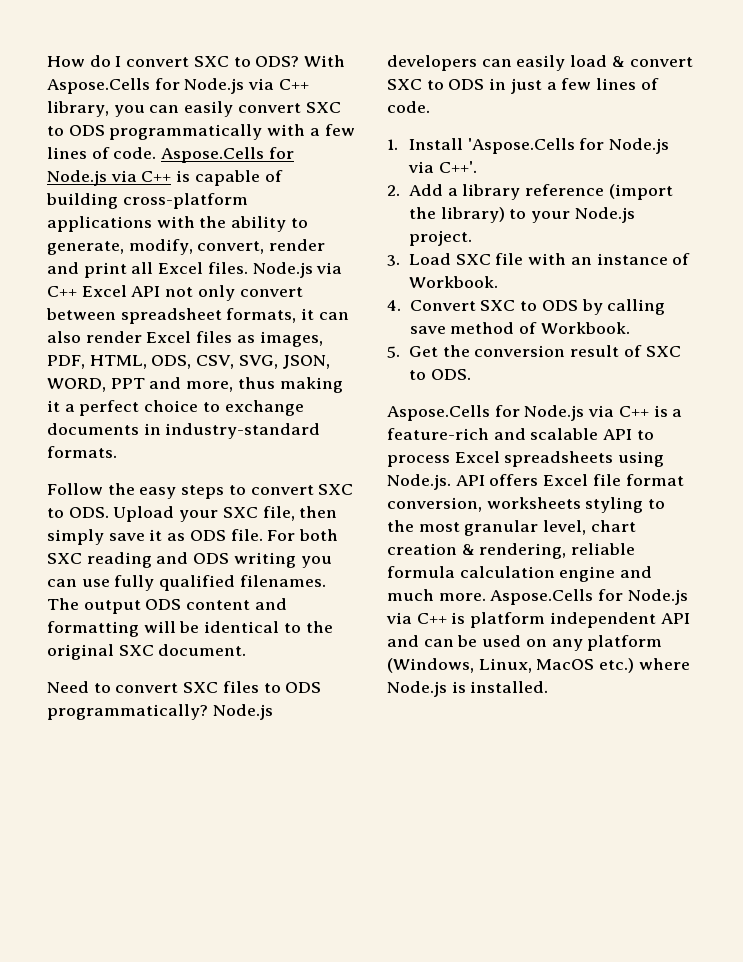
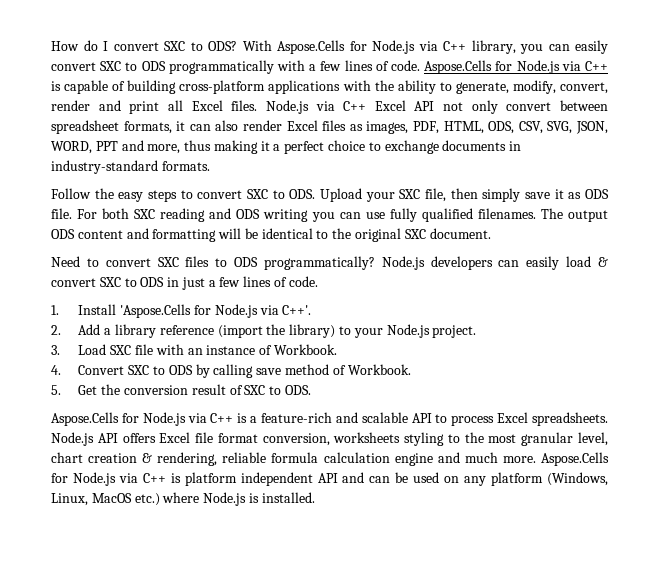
- Aspose.Cells for Node.js via C++ is a feature-rich and scalable API to process Excel spreadsheets using Node.js. API offers Excel file format conversion, worksheets styling to the most granular level, chart creation & rendering, reliable formula calculation engine and much more.
+ Aspose.Cells for Node.js via C++ is a feature-rich and scalable API to process Excel spreadsheets. Node.js API offers Excel file format conversion, worksheets styling to the most granular level, chart creation & rendering, reliable formula calculation engine and much more.

